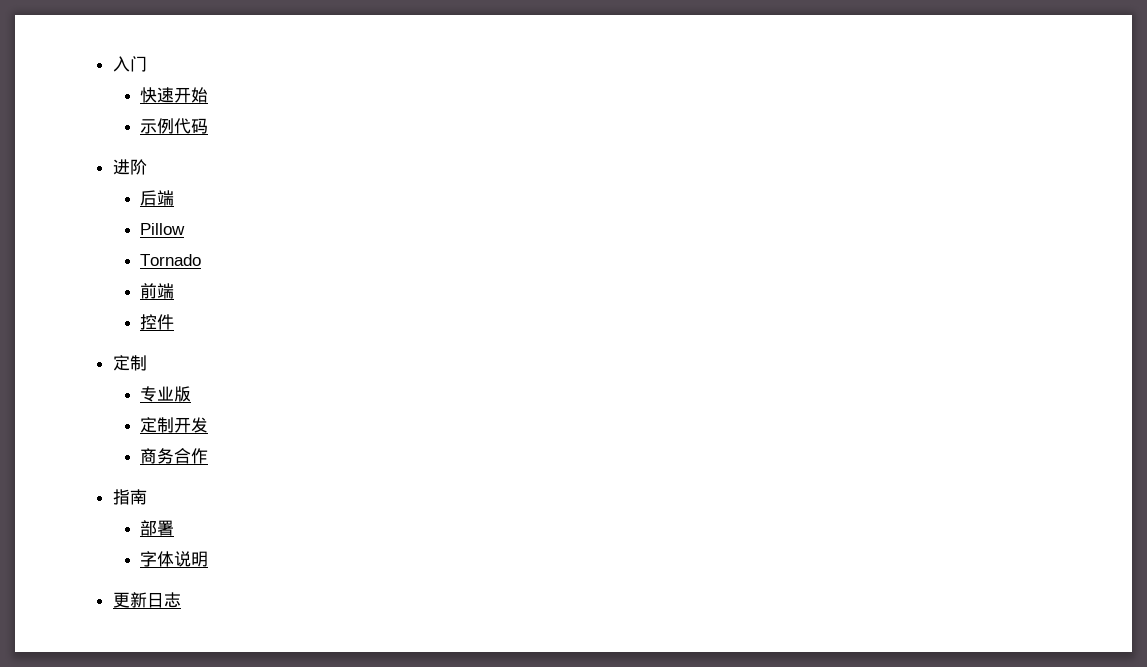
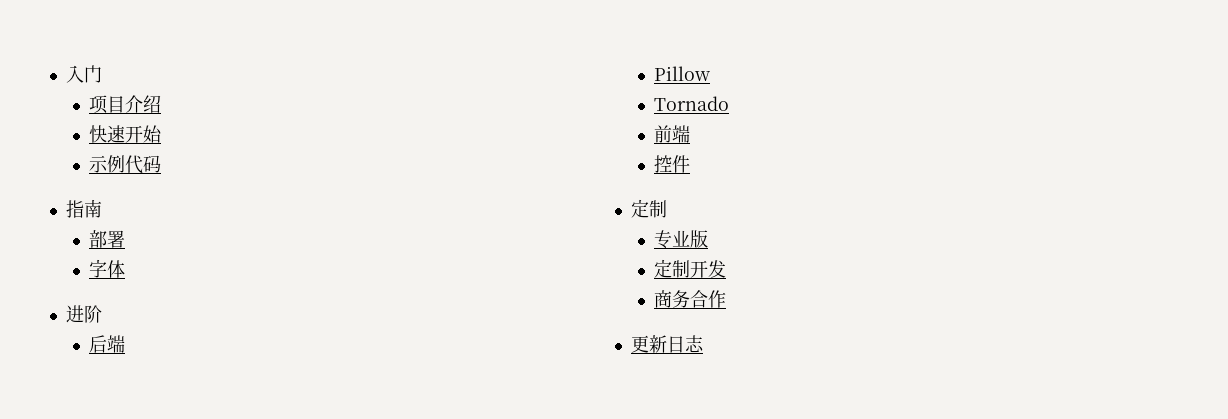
+ 项目介绍
+ 指南
+ 部署
+ 字体
- 指南
- 部署
- 字体说明

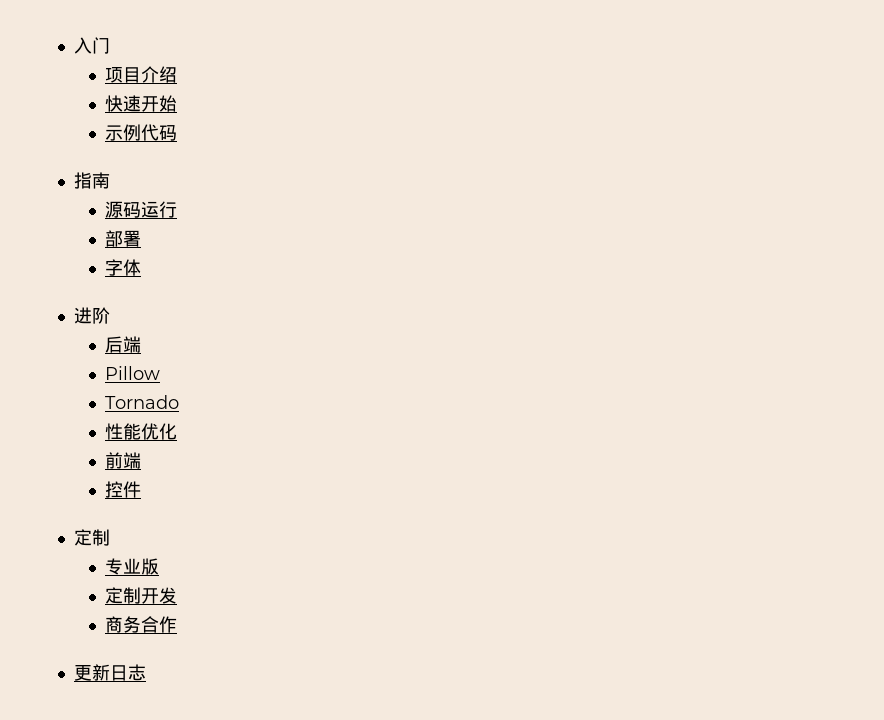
+ 源码运行
+ 性能优化

